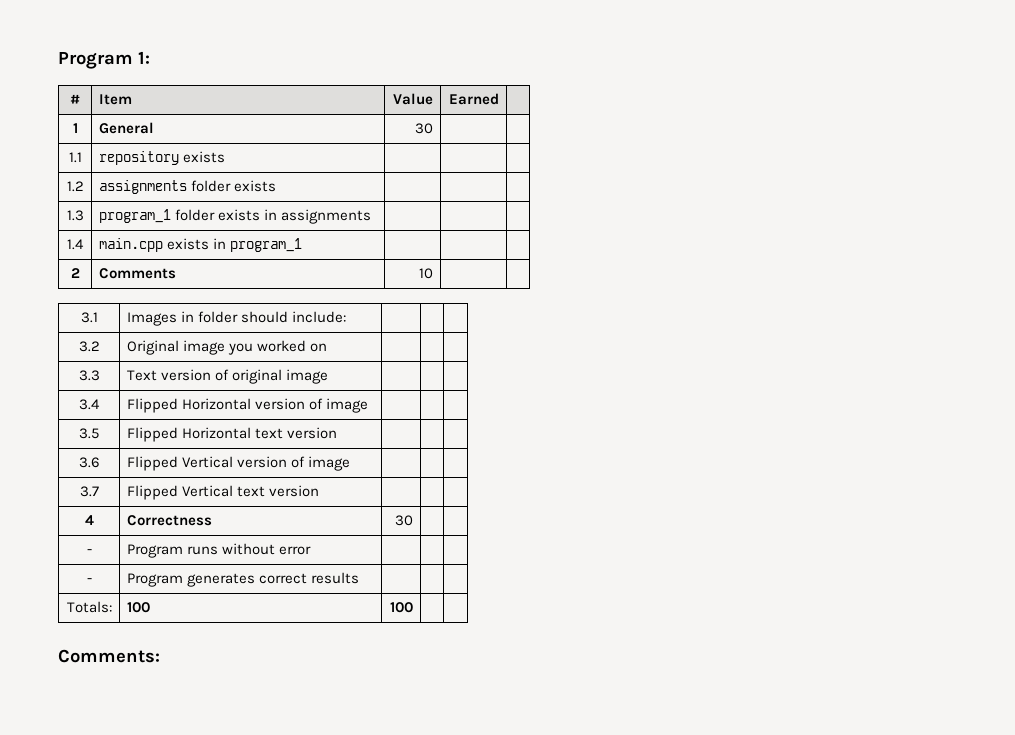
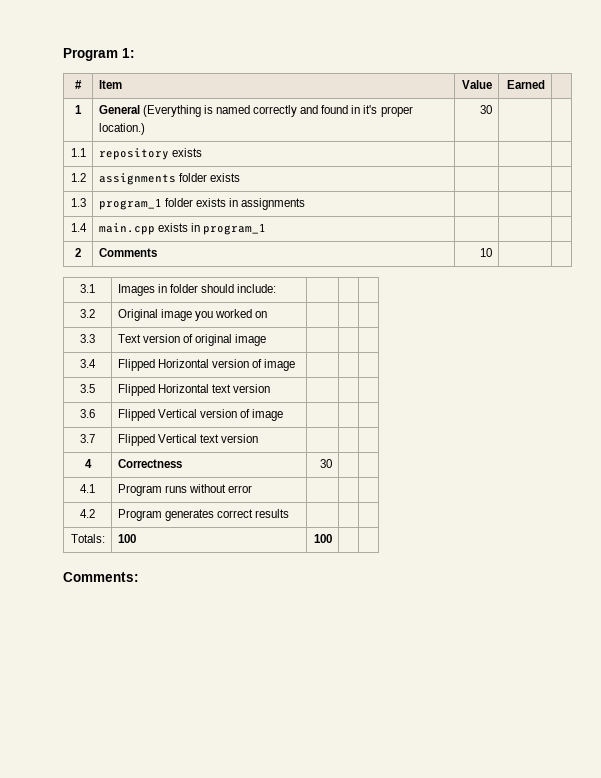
- 1 | General | 30 | |
+ 1 | General (Everything is named correctly and found in it's proper location.) | 30 | |
- - | Program runs without error | | |
+ 4.1 | Program runs without error | | |
- - | Program generates correct results | | |
+ 4.2 | Program generates correct results | | |

